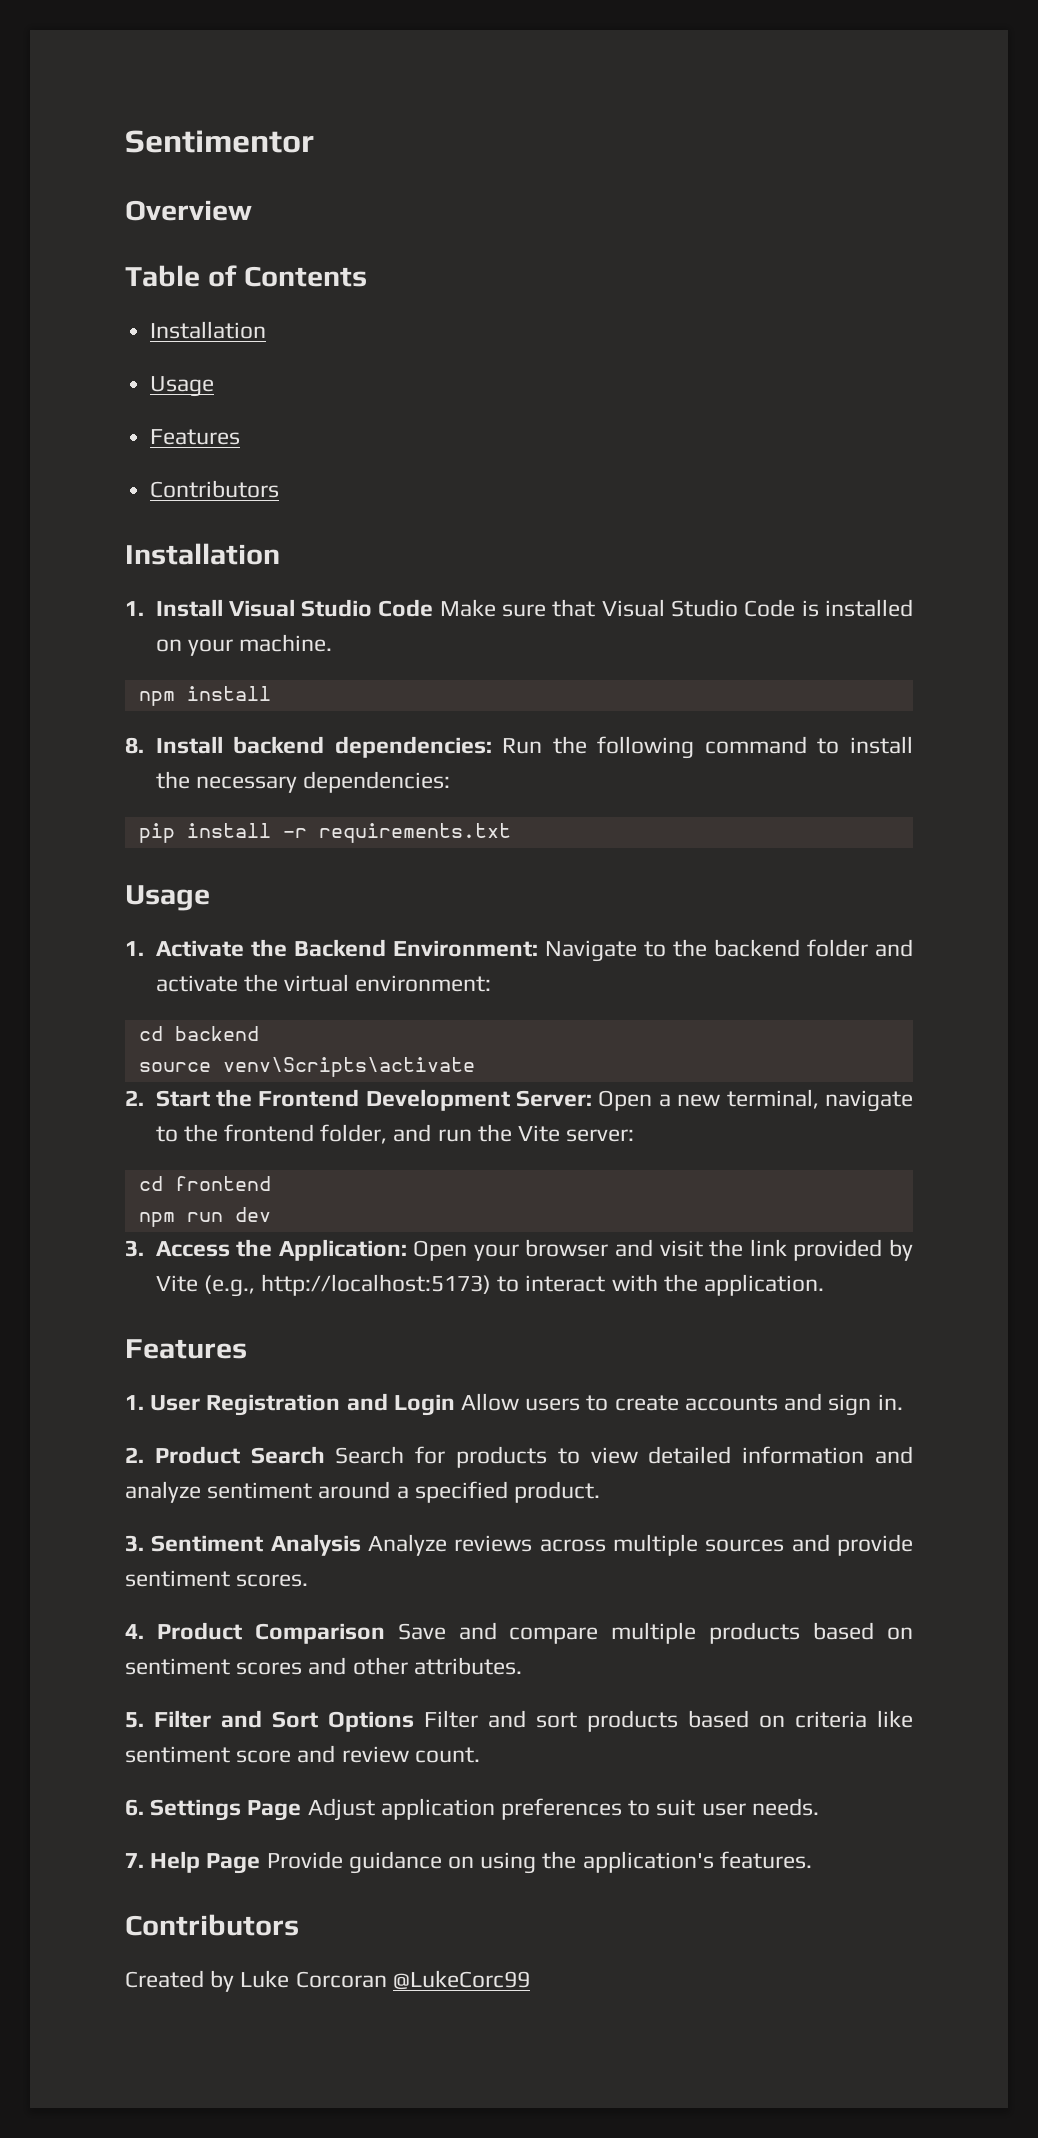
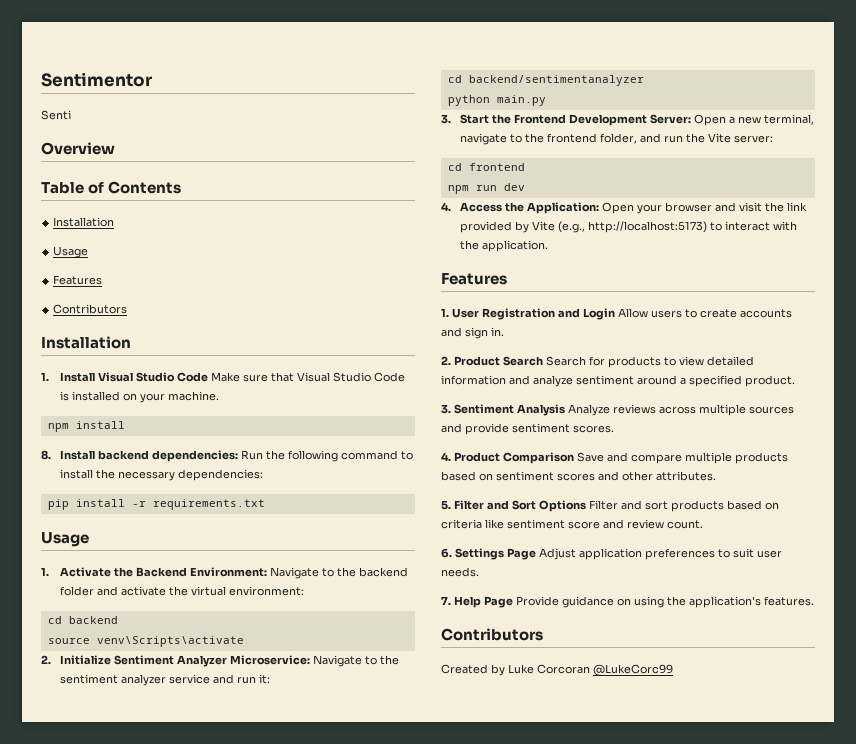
+ Senti
- 2. Start the Frontend Development Server: Open a new terminal, navigate to the frontend folder, and run the Vite server:
+ 2. Initialize Sentiment Analyzer Microservice: Navigate to the sentiment analyzer service and run it:
+ cd backend/sentimentanalyzer
+ python main.py
+ 3. Start the Frontend Development Server: Open a new terminal, navigate to the frontend folder, and run the Vite server:
- 3. Access the Application: Open your browser and visit the link provided by Vite (e.g., http://localhost:5173) to interact with the application.
+ 4. Access the Application: Open your browser and visit the link provided by Vite (e.g., http://localhost:5173) to interact with the application.

